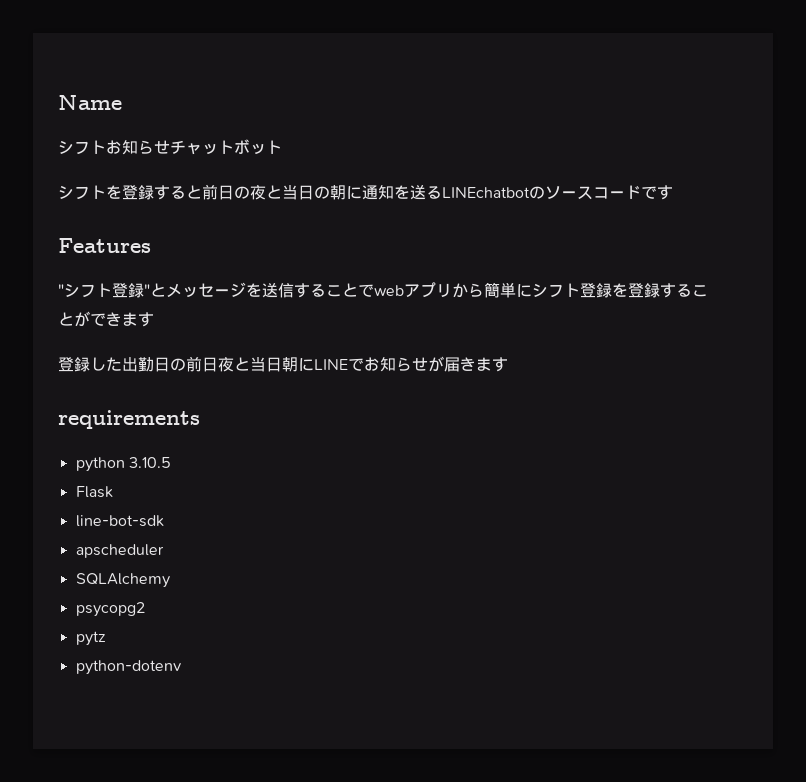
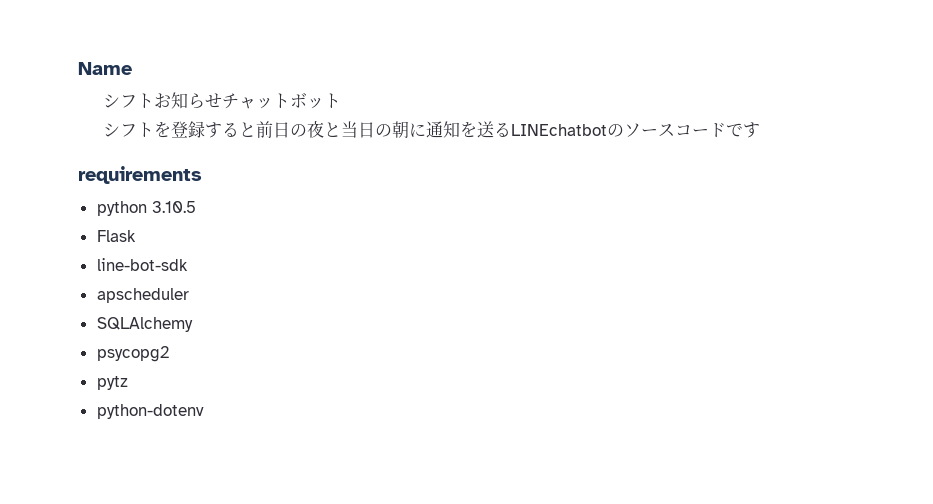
- Features
- "シフト登録"とメッセージを送信することでwebアプリから簡単にシフト登録を登録することができます
- 登録した出勤日の前日夜と当日朝にLINEでお知らせが届きます

